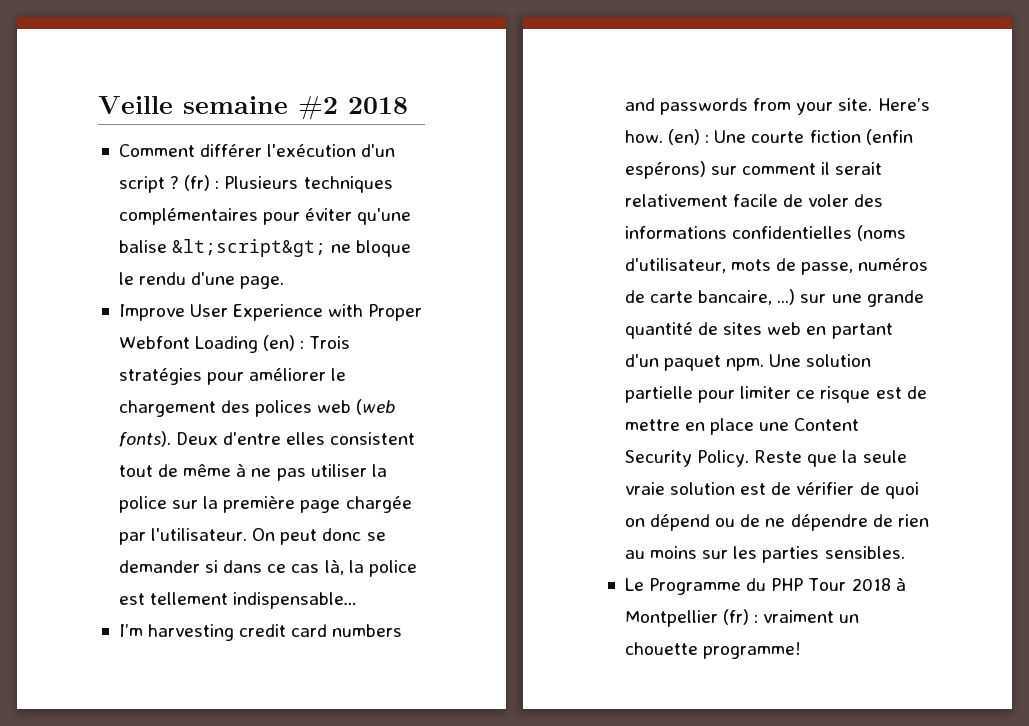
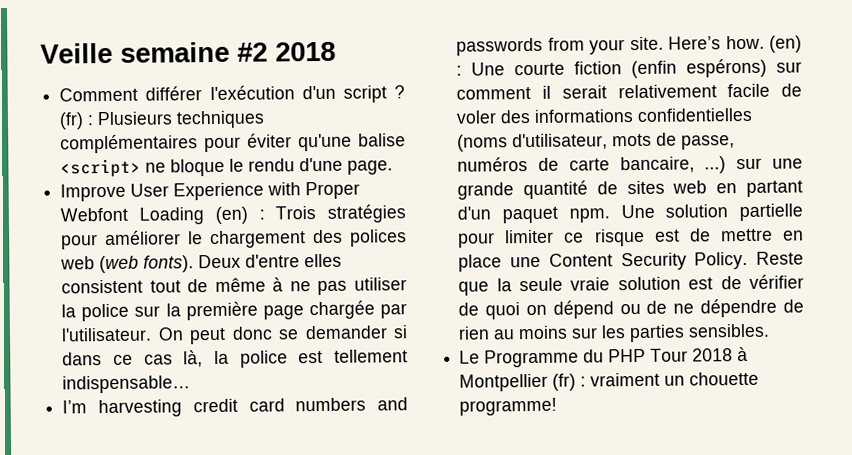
- (fr) : Plusieurs techniques complémentaires pour éviter qu'une balise &lt;script&gt; ne bloque le rendu d'une page.
+ (fr) : Plusieurs techniques complémentaires pour éviter qu'une balise <script> ne bloque le rendu d'une page.

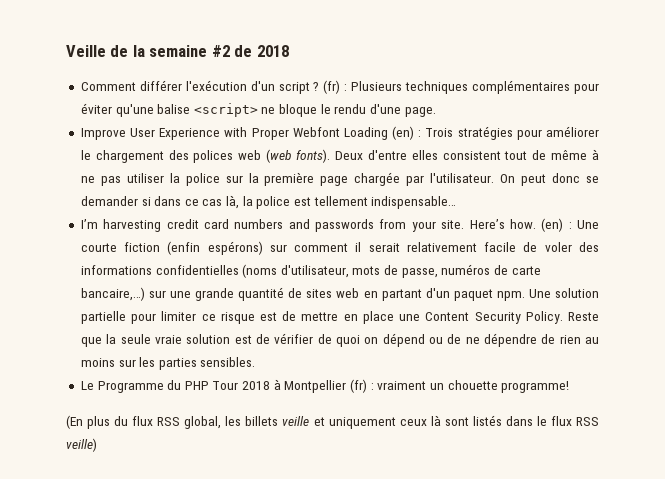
- Veille semaine #2 2018
+ Veille de la semaine #2 de 2018
- (en) : Une courte fiction (enfin espérons) sur comment il serait relativement facile de voler des informations confidentielles (noms d'utilisateur, mots de passe, numéros de carte bancaire, ...) sur une grande quantité de sites web en partant d'un paquet npm.
+ (en) : Une courte fiction (enfin espérons) sur comment il serait relativement facile de voler des informations confidentielles (noms d'utilisateur, mots de passe, numéros de carte bancaire,…) sur une grande quantité de sites web en partant d'un paquet npm.
+ (En plus du flux RSS global, les billets veille et uniquement ceux là sont listés dans le flux RSS veille)

